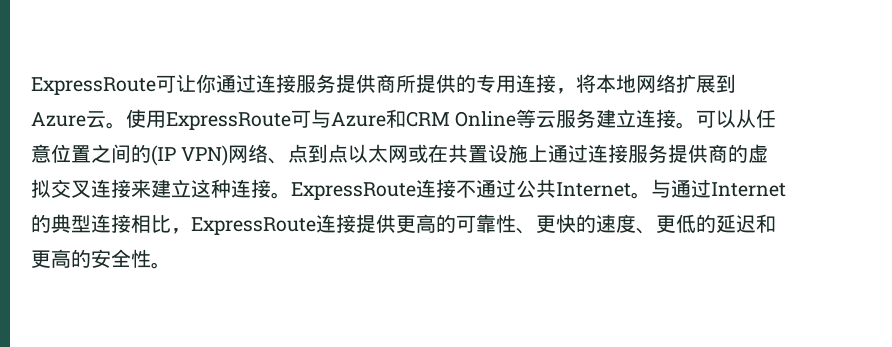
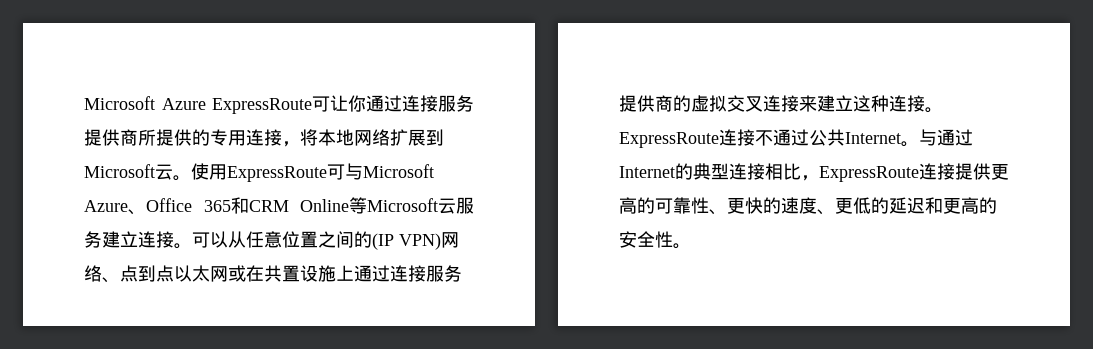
- ExpressRoute可让你通过连接服务提供商所提供的专用连接，将本地网络扩展到Azure云。
+ Microsoft Azure ExpressRoute可让你通过连接服务提供商所提供的专用连接，将本地网络扩展到Microsoft云。
- 使用ExpressRoute可与Azure和CRM Online等云服务建立连接。
+ 使用ExpressRoute可与Microsoft Azure、Office 365和CRM Online等Microsoft云服务建立连接。

